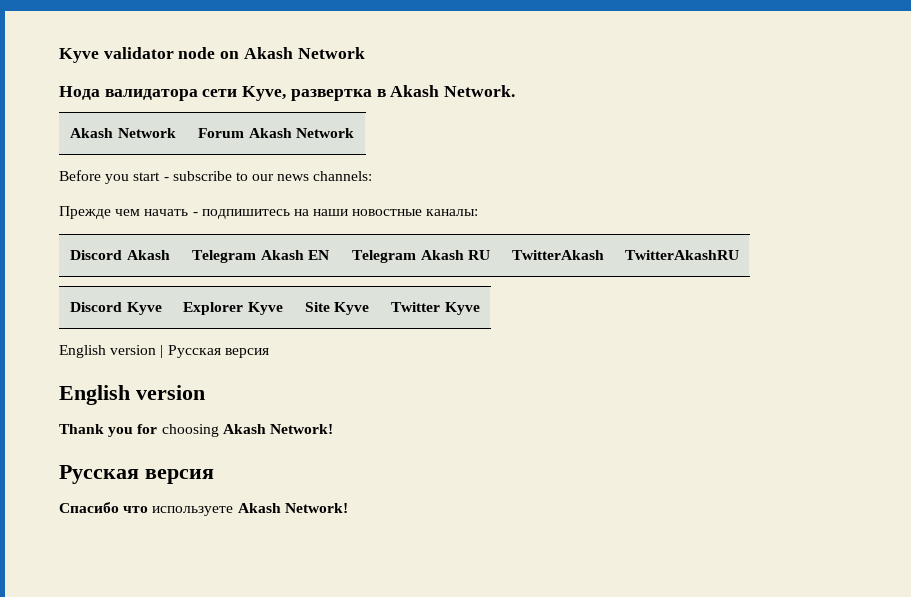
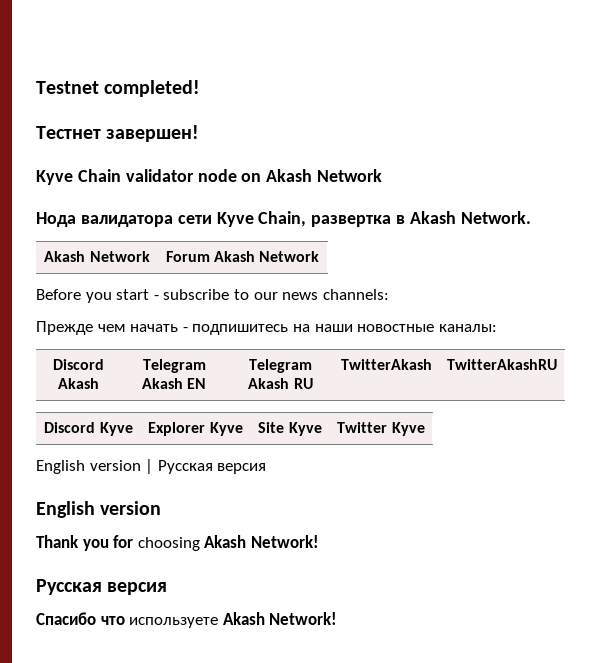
- Kyve validator node on Akash Network
+ Testnet completed!
+ Тестнет завершен!
+ Kyve Chain validator node on Akash Network
- Нода валидатора сети Kyve, развертка в Akash Network.
+ Нода валидатора сети Kyve Chain, развертка в Akash Network.

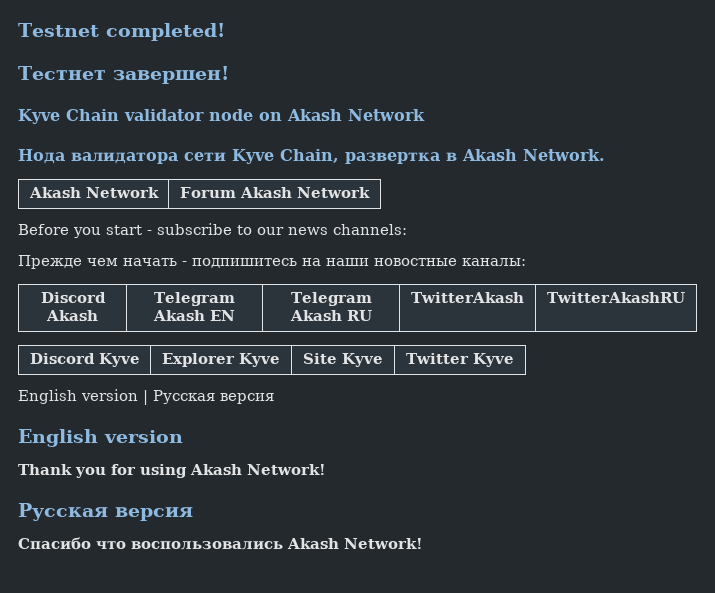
- Thank you for choosing Akash Network!
+ Thank you for using Akash Network!
- Спасибо что используете Akash Network!
+ Спасибо что воспользовались Akash Network!

